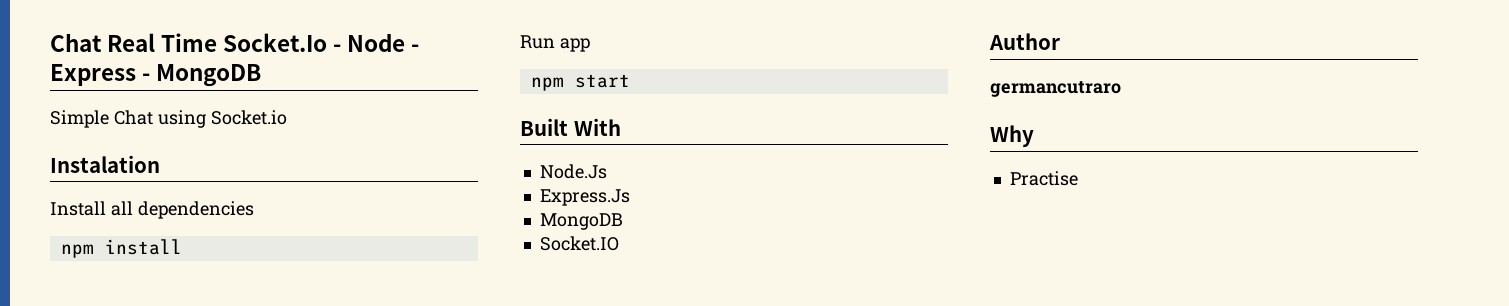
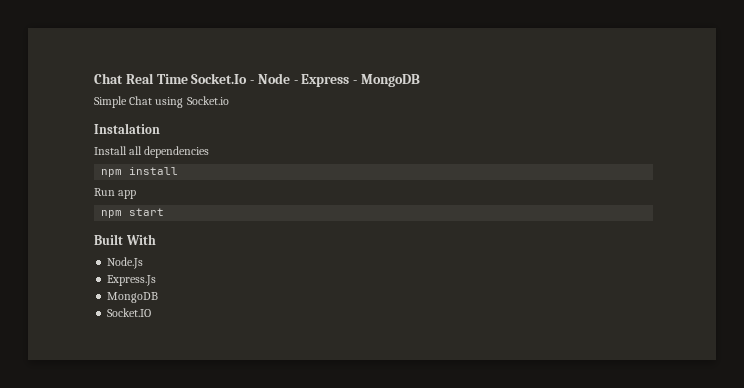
- Author
- germancutraro
- Why
- Practise

